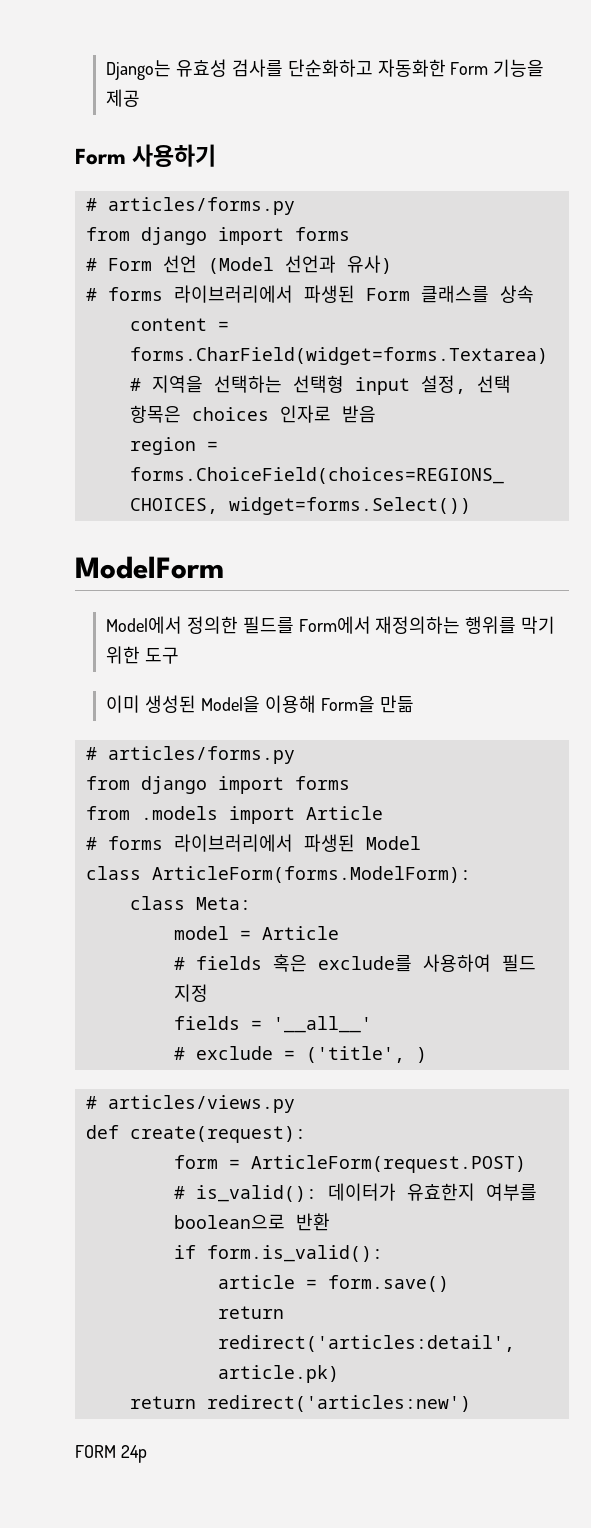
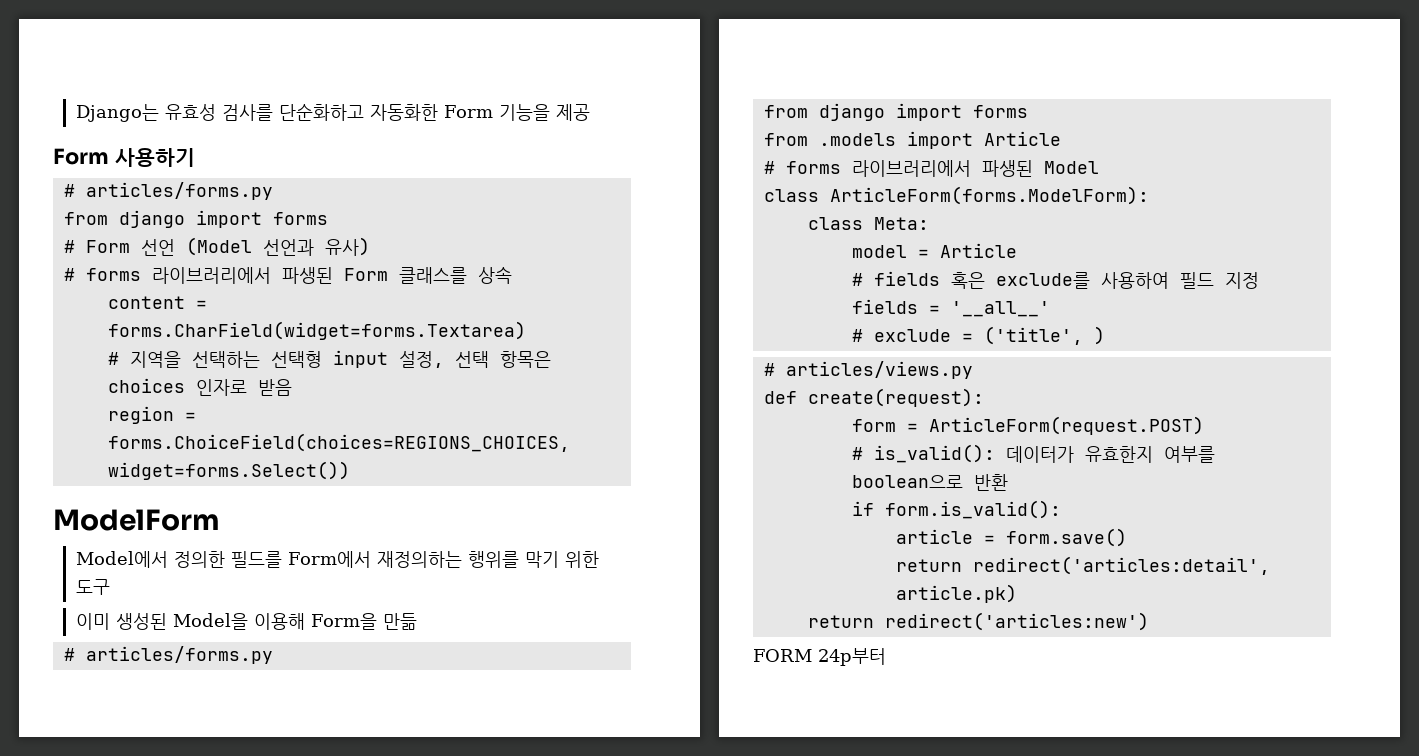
- FORM 24p
+ FORM 24p부터

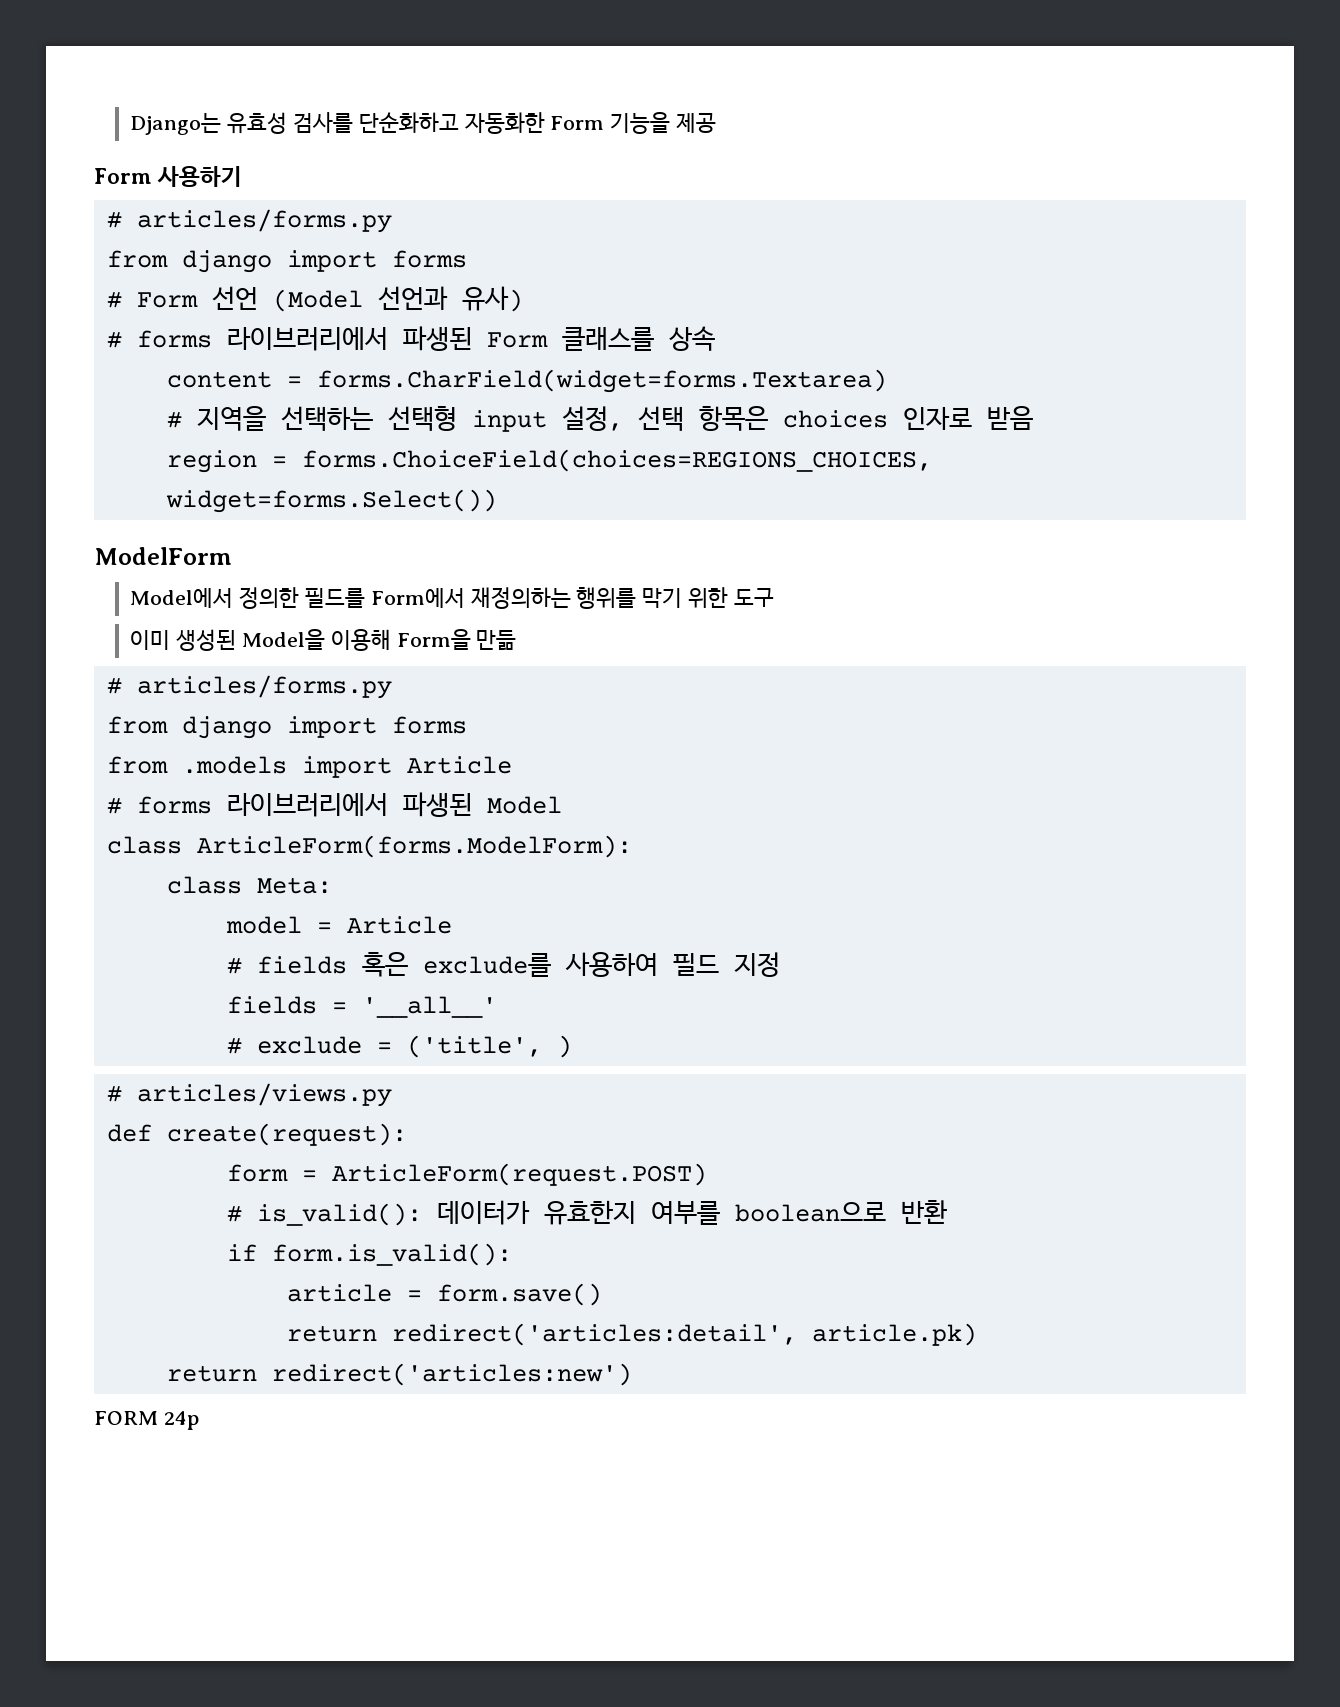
- FORM 24p부터
+ FORM 24p

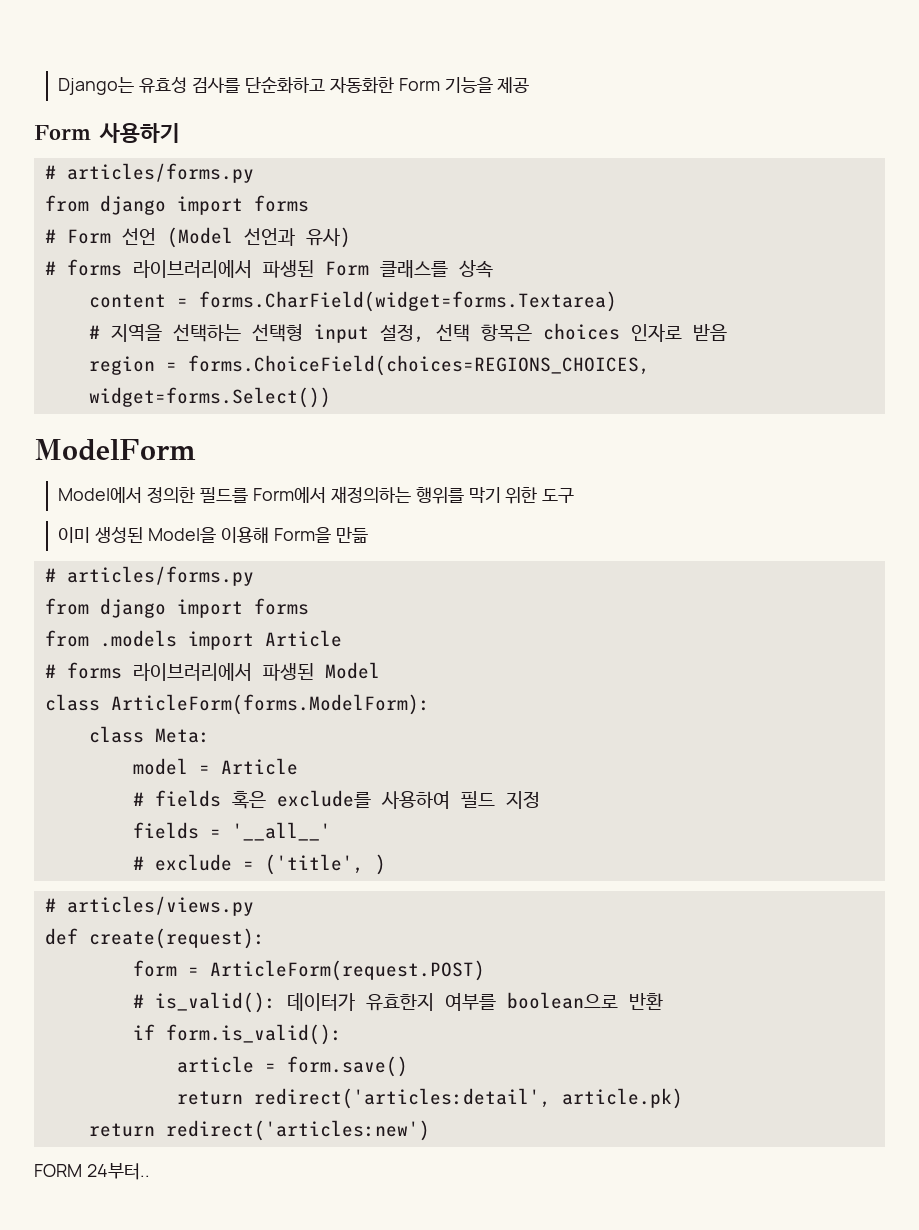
- FORM 24p
+ FORM 24부터..

